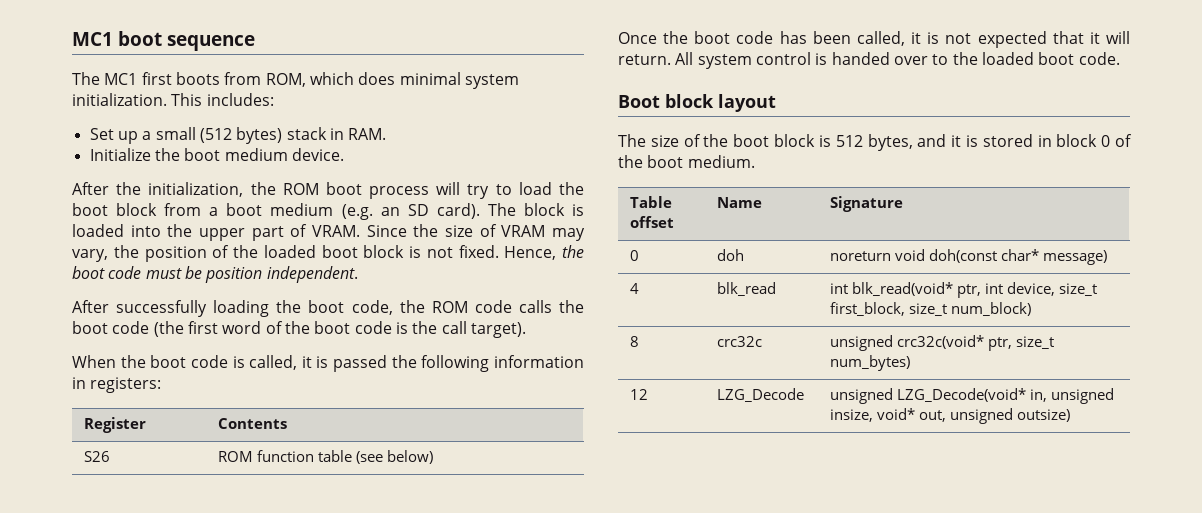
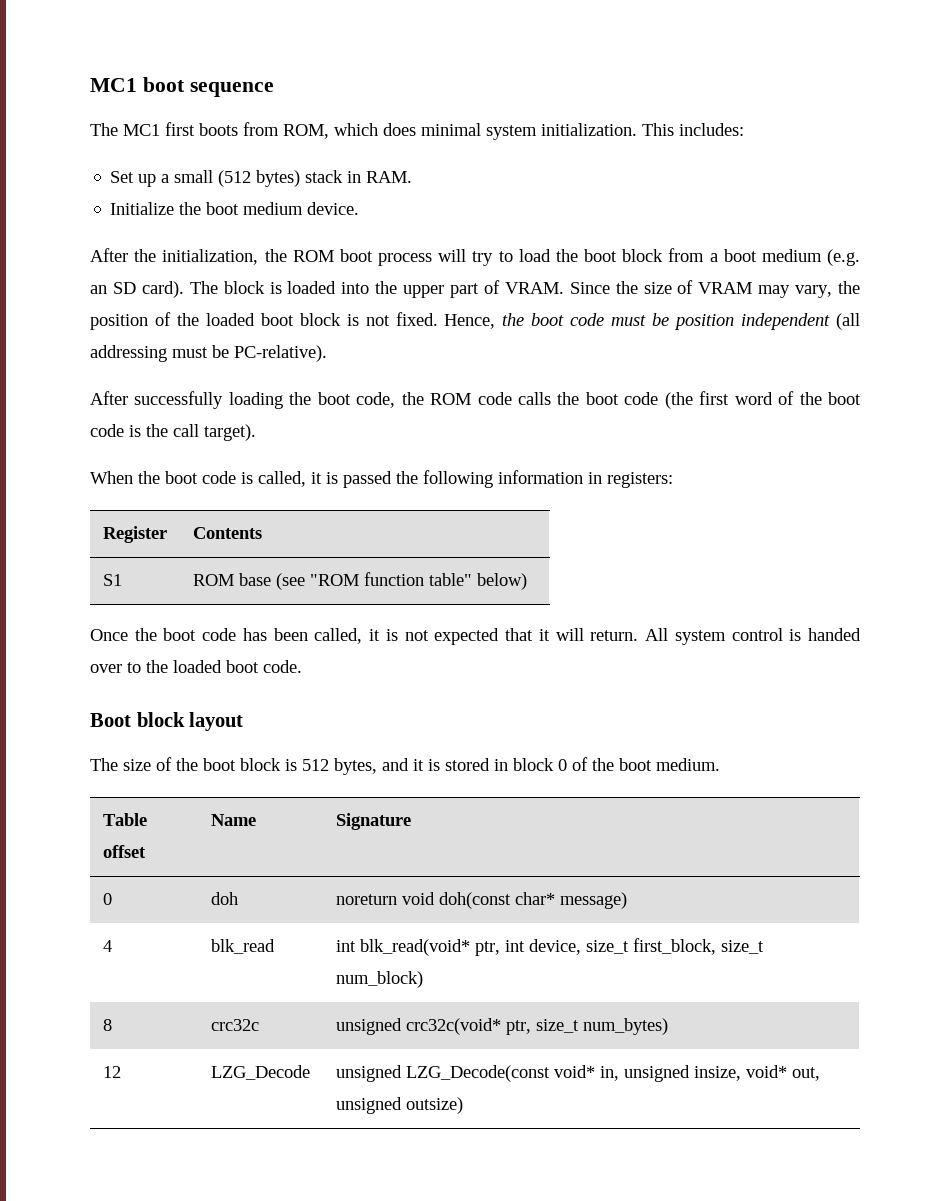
- Hence, the boot code must be position independent.
+ Hence, the boot code must be position independent (all addressing must be PC-relative).
- S26 | ROM function table (see below)
+ S1 | ROM base (see "ROM function table" below)
- 12 | LZG_Decode | unsigned LZG_Decode(void* in, unsigned insize, void* out, unsigned outsize)
+ 12 | LZG_Decode | unsigned LZG_Decode(const void* in, unsigned insize, void* out, unsigned outsize)

